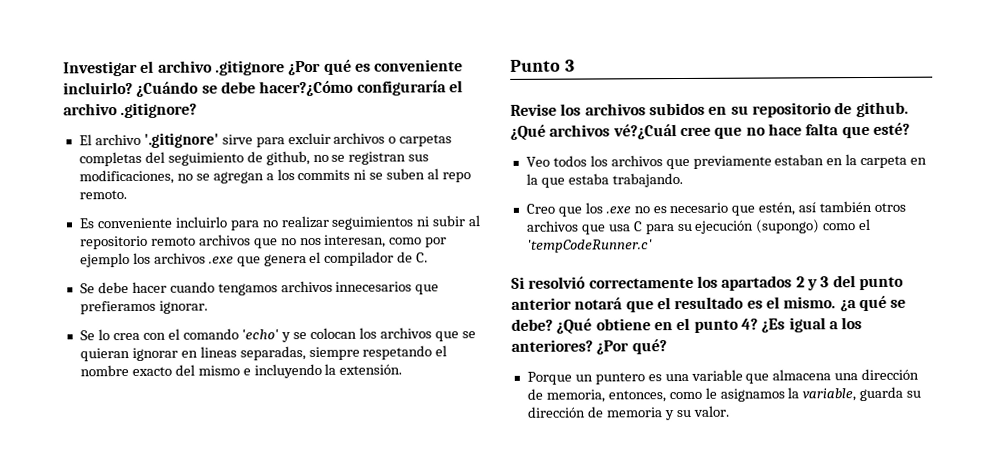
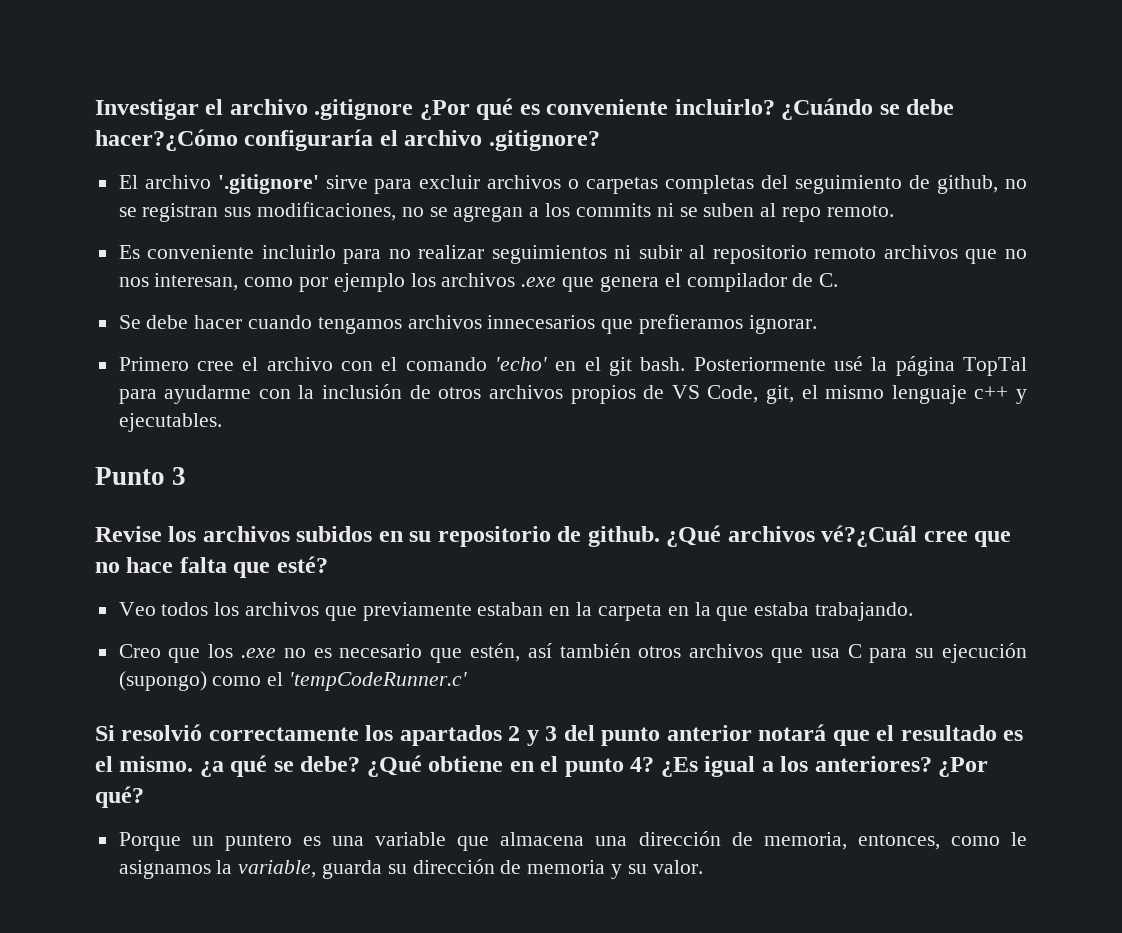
- Se lo crea con el comando 'echo' y se colocan los archivos que se quieran ignorar en lineas separadas, siempre respetando el nombre exacto del mismo e incluyendo la extensión.
+ Primero cree el archivo con el comando 'echo' en el git bash. Posteriormente usé la página TopTal para ayudarme con la inclusión de otros archivos propios de VS Code, git, el mismo lenguaje c++ y ejecutables.

